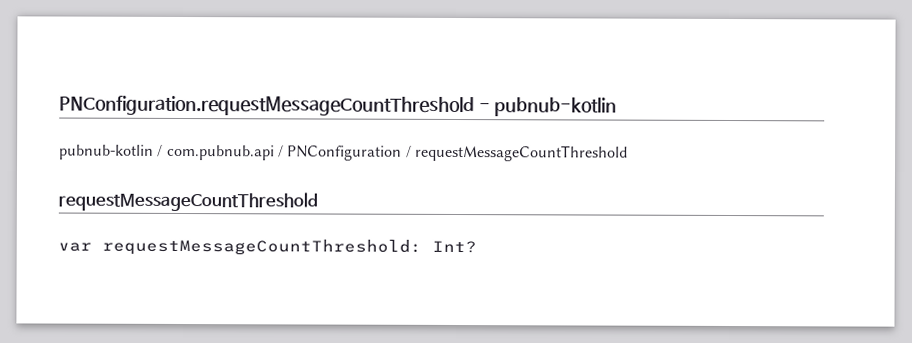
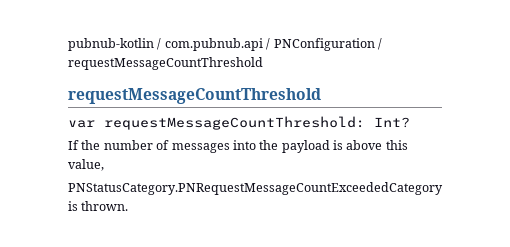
- PNConfiguration.requestMessageCountThreshold - pubnub-kotlin
+ If the number of messages into the payload is above this value,
+ PNStatusCategory.PNRequestMessageCountExceededCategory is thrown.

